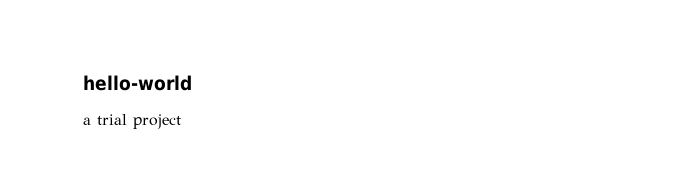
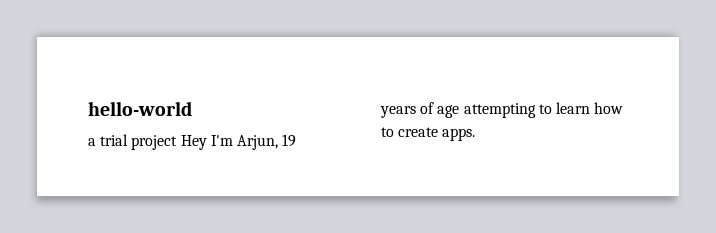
- a trial project
+ a trial project Hey I'm Arjun, 19 years of age attempting to learn how to create apps.

